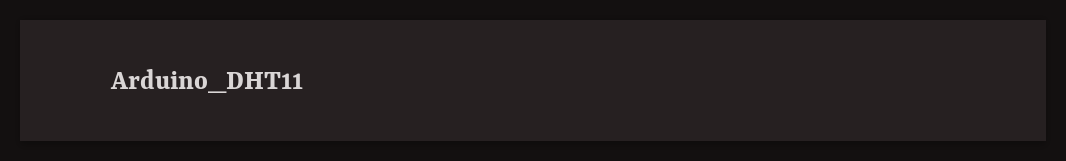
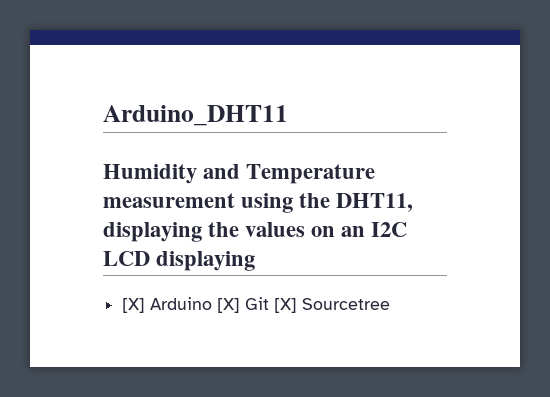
+ Humidity and Temperature measurement using the DHT11, displaying the values on an I2C LCD displaying
+ [X] Arduino [X] Git [X] Sourcetree

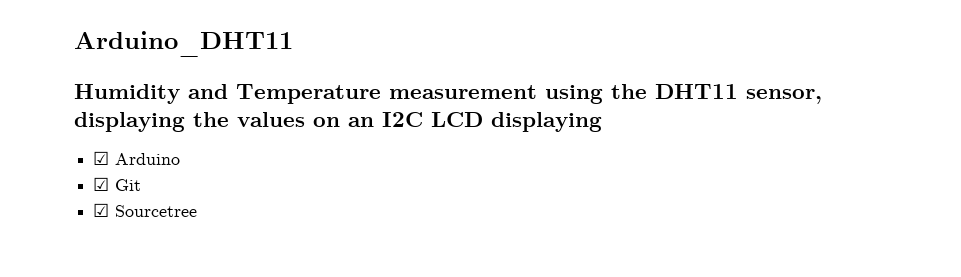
- Humidity and Temperature measurement using the DHT11, displaying the values on an I2C LCD displaying
+ Humidity and Temperature measurement using the DHT11 sensor, displaying the values on an I2C LCD displaying
- [X] Arduino [X] Git [X] Sourcetree
+ ☑ Arduino
+ ☑ Git
+ ☑ Sourcetree

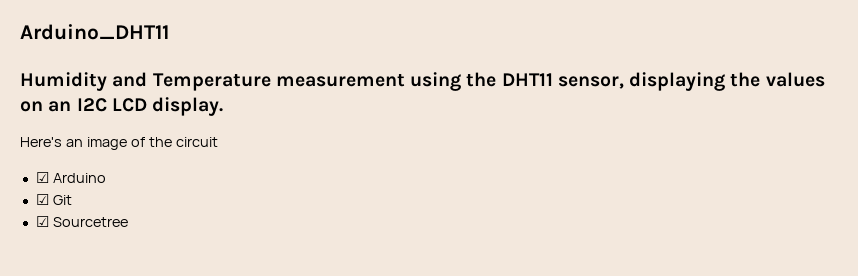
- Humidity and Temperature measurement using the DHT11 sensor, displaying the values on an I2C LCD displaying
+ Humidity and Temperature measurement using the DHT11 sensor, displaying the values on an I2C LCD display.
+ Here's an image of the circuit

